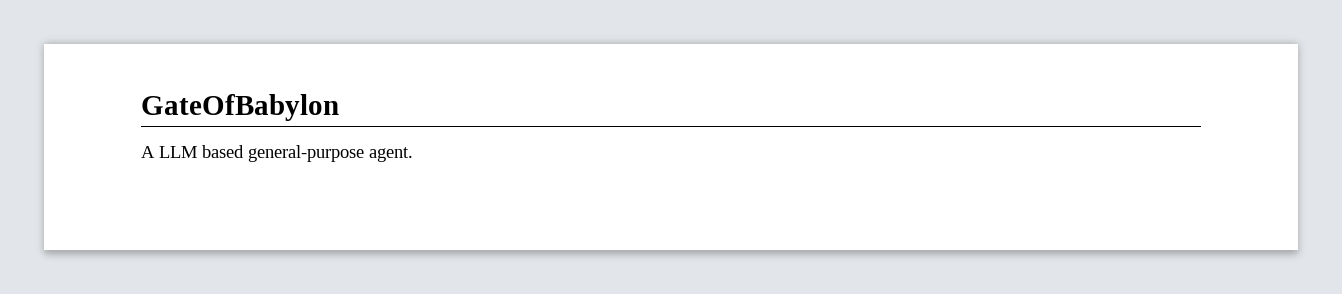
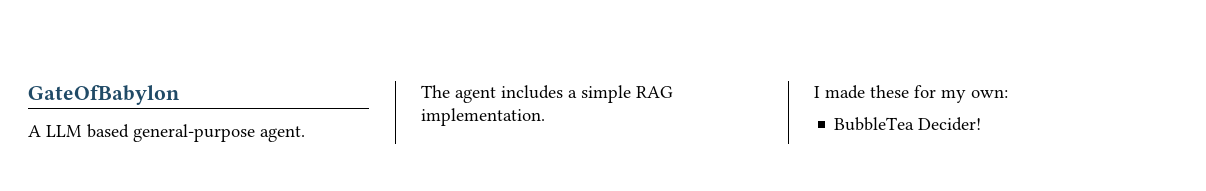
+ The agent includes a simple RAG implementation.
+ I made these for my own:
+ BubbleTea Decider!

